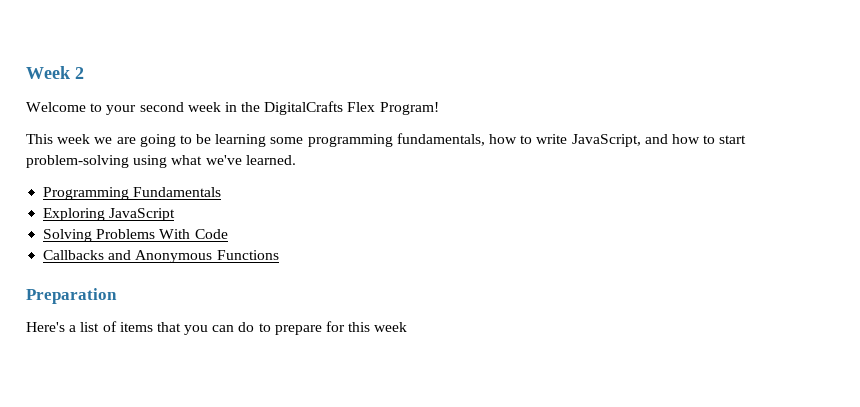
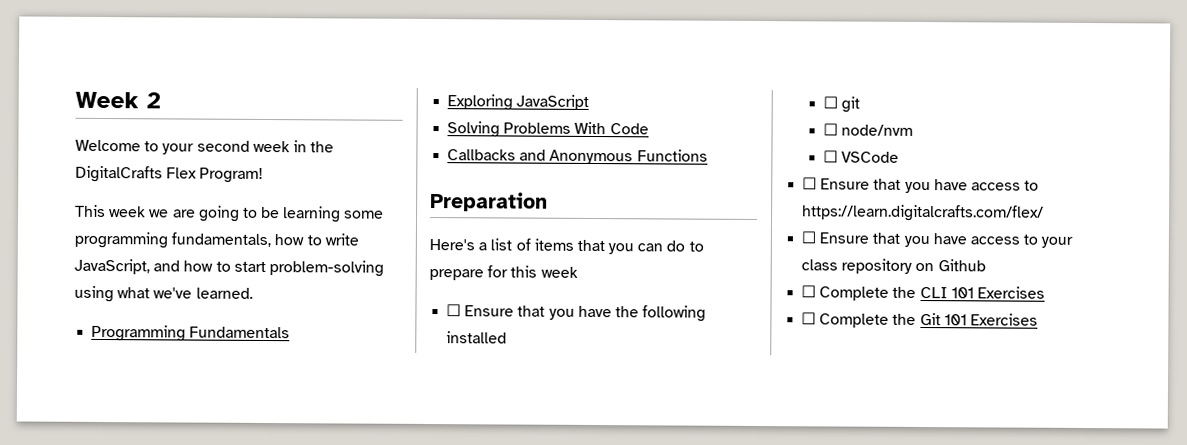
+ ☐ Ensure that you have the following installed
+ ☐ git
+ ☐ node/nvm
+ ☐ VSCode
+ ☐ Ensure that you have access to https://learn.digitalcrafts.com/flex/
+ ☐ Ensure that you have access to your class repository on Github
+ ☐ Complete the CLI 101 Exercises
+ ☐ Complete the Git 101 Exercises

